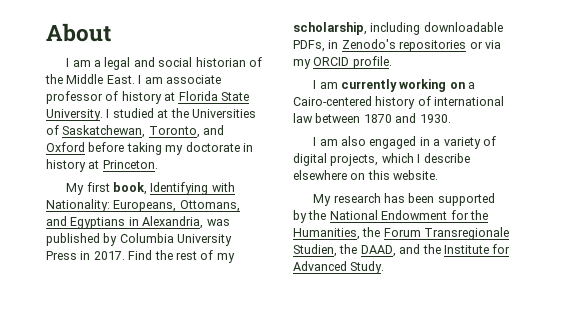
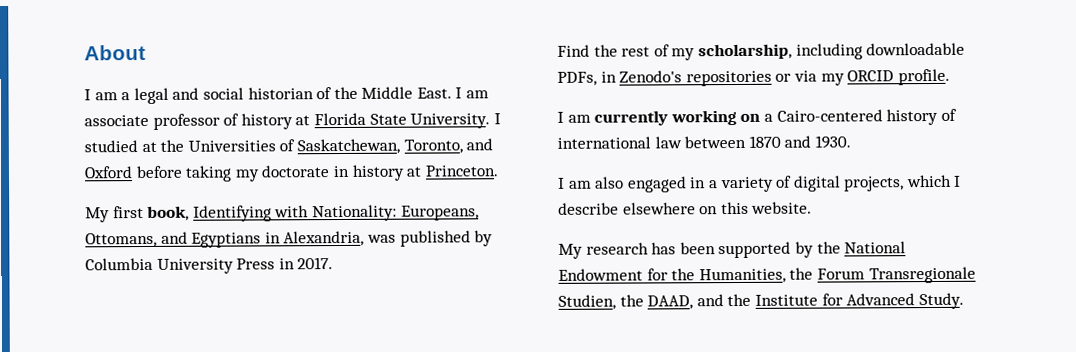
- My first book, Identifying with Nationality: Europeans, Ottomans, and Egyptians in Alexandria, was published by Columbia University Press in 2017. Find the rest of my scholarship, including downloadable PDFs, in Zenodo's repositories or via my ORCID profile.
+ My first book, Identifying with Nationality: Europeans, Ottomans, and Egyptians in Alexandria, was published by Columbia University Press in 2017.
+ Find the rest of my scholarship, including downloadable PDFs, in Zenodo's repositories or via my ORCID profile.

